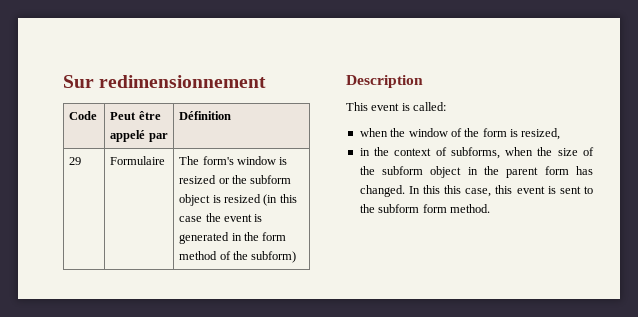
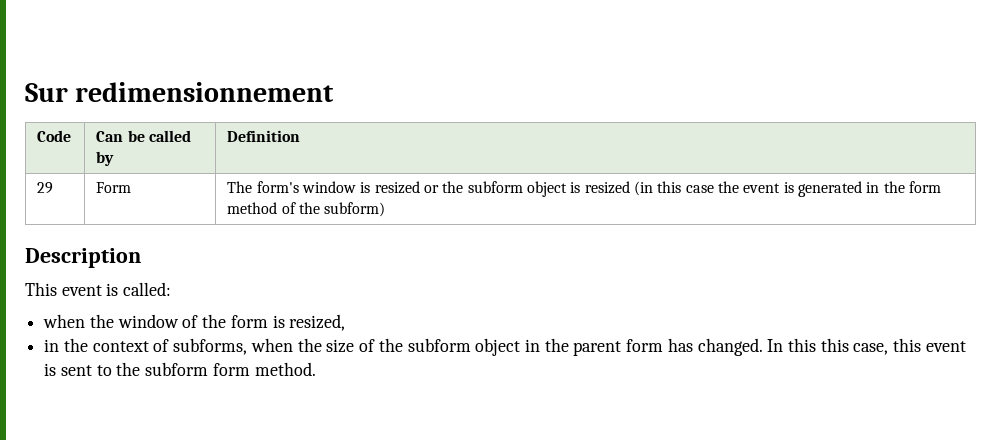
- Code | Peut être appelé par | Définition
+ Code | Can be called by | Definition
- 29 | Formulaire | The form's window is resized or the subform object is resized (in this case the event is generated in the form method of the subform)
+ 29 | Form | The form's window is resized or the subform object is resized (in this case the event is generated in the form method of the subform)

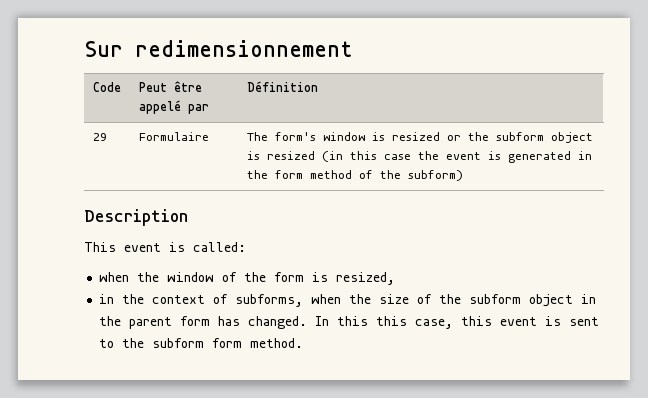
- Code | Can be called by | Definition
+ Code | Peut être appelé par | Définition
- 29 | Form | The form's window is resized or the subform object is resized (in this case the event is generated in the form method of the subform)
+ 29 | Formulaire | The form's window is resized or the subform object is resized (in this case the event is generated in the form method of the subform)

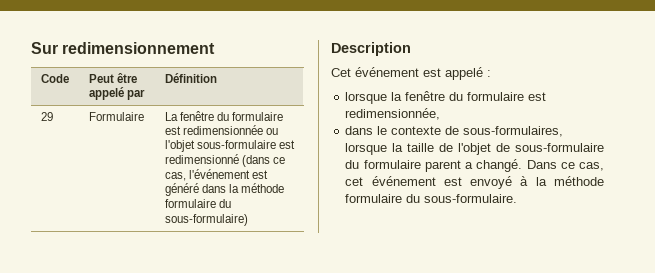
- 29 | Formulaire | The form's window is resized or the subform object is resized (in this case the event is generated in the form method of the subform)
+ 29 | Formulaire | La fenêtre du formulaire est redimensionnée ou l'objet sous-formulaire est redimensionné (dans ce cas, l'événement est généré dans la méthode formulaire du sous-formulaire)
  Description
- This event is called:
- when the window of the form is resized,
- in the context of subforms, when the size of the subform object in the parent form has changed. In this this case, this event is sent to the subform form method.
+ Cet événement est appelé :
+ lorsque la fenêtre du formulaire est redimensionnée,
+ dans le contexte de sous-formulaires, lorsque la taille de l'objet de sous-formulaire du formulaire parent a changé. Dans ce cas, cet événement est envoyé à la méthode formulaire du sous-formulaire.

